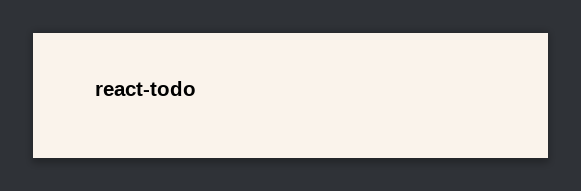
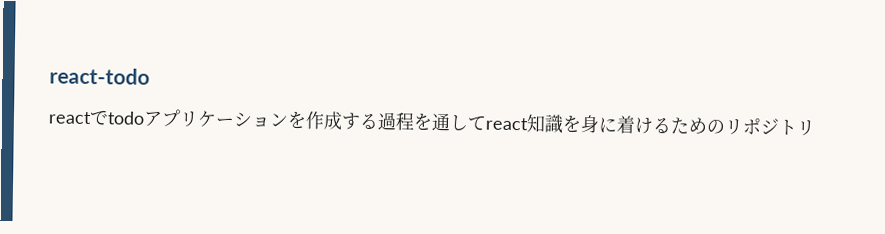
+ reactでtodoアプリケーションを作成する過程を通してreact知識を身に着けるためのリポジトリ

